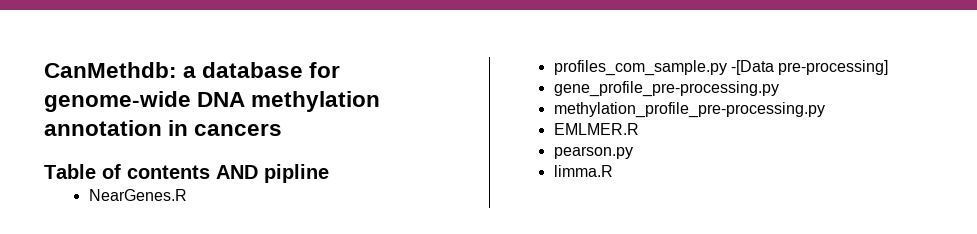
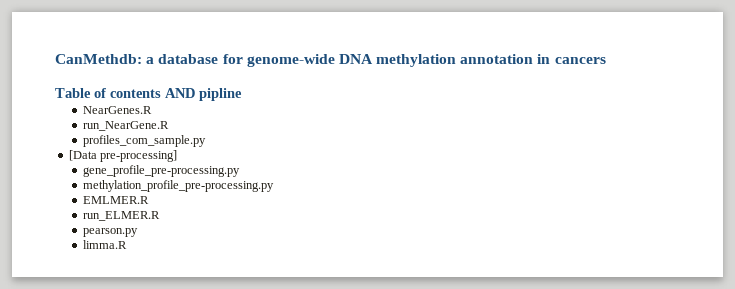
+ run_NearGene.R
- profiles_com_sample.py -[Data pre-processing]
+ profiles_com_sample.py
+ [Data pre-processing]
+ run_ELMER.R

